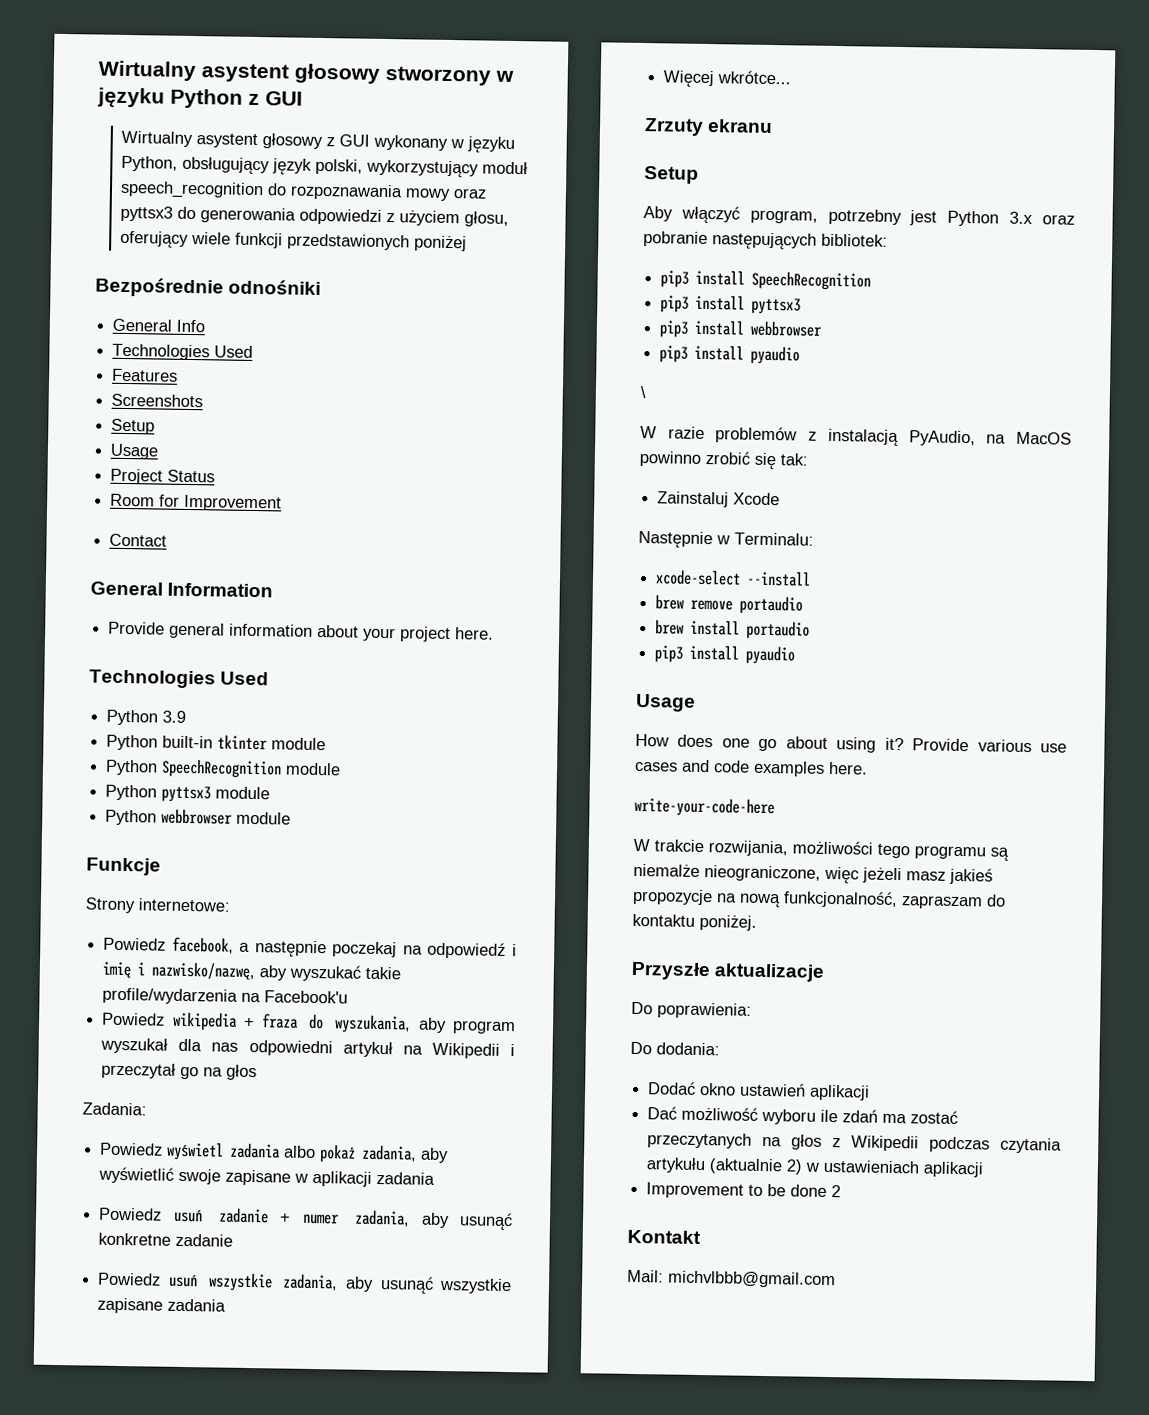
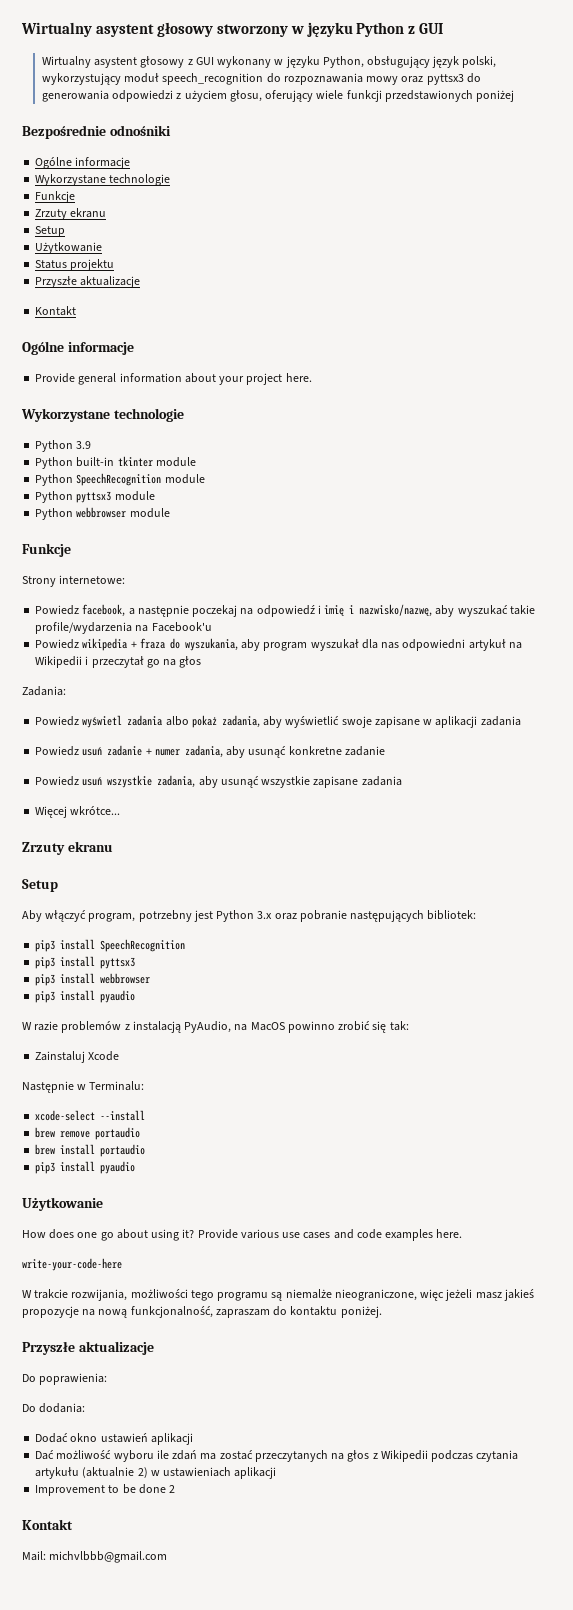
  Bezpośrednie odnośniki
- General Info
- Technologies Used
- Features
- Screenshots
+ Ogólne informacje
+ Wykorzystane technologie
+ Funkcje
+ Zrzuty ekranu
  Setup
- Usage
- Project Status
- Room for Improvement
- Contact
- General Information
+ Użytkowanie
+ Status projektu
+ Przyszłe aktualizacje
+ Kontakt
+ Ogólne informacje
  Provide general information about your project here.
- Technologies Used
+ Wykorzystane technologie
- \
  brew install portaudio
  pip3 install pyaudio
- Usage
+ Użytkowanie

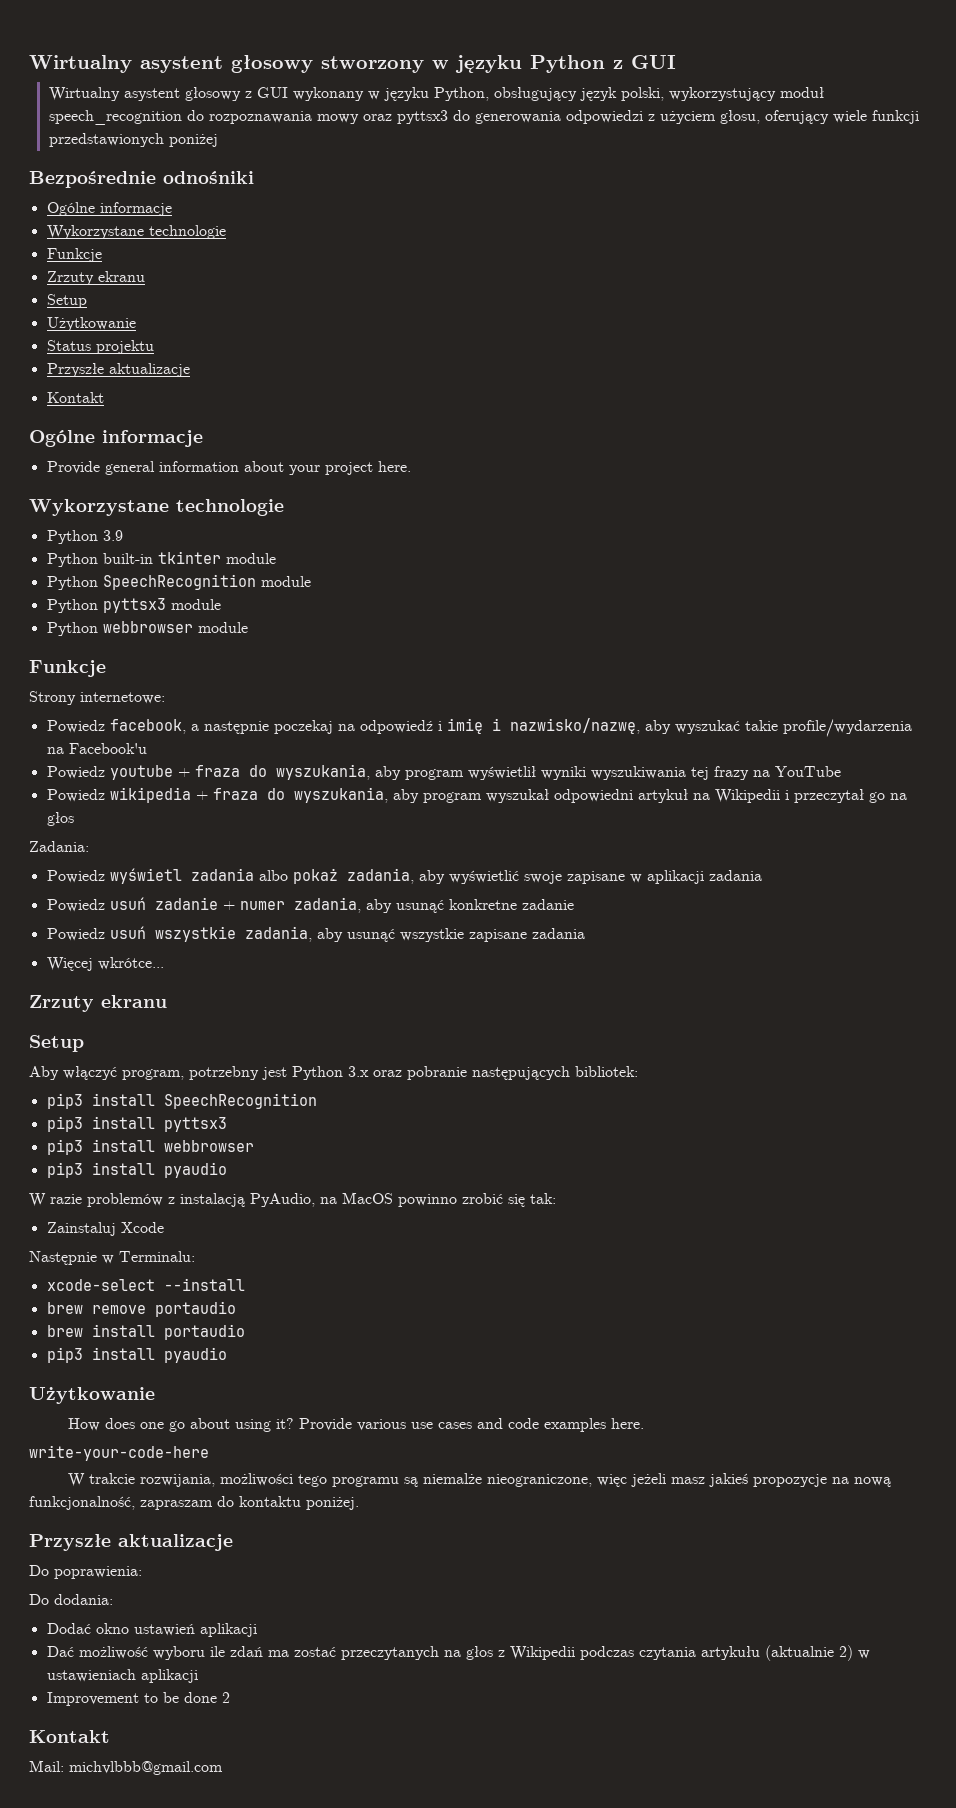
+ Powiedz youtube + fraza do wyszukania, aby program wyświetlił wyniki wyszukiwania tej frazy na YouTube
- Powiedz wikipedia + fraza do wyszukania, aby program wyszukał dla nas odpowiedni artykuł na Wikipedii i przeczytał go na głos
+ Powiedz wikipedia + fraza do wyszukania, aby program wyszukał odpowiedni artykuł na Wikipedii i przeczytał go na głos

